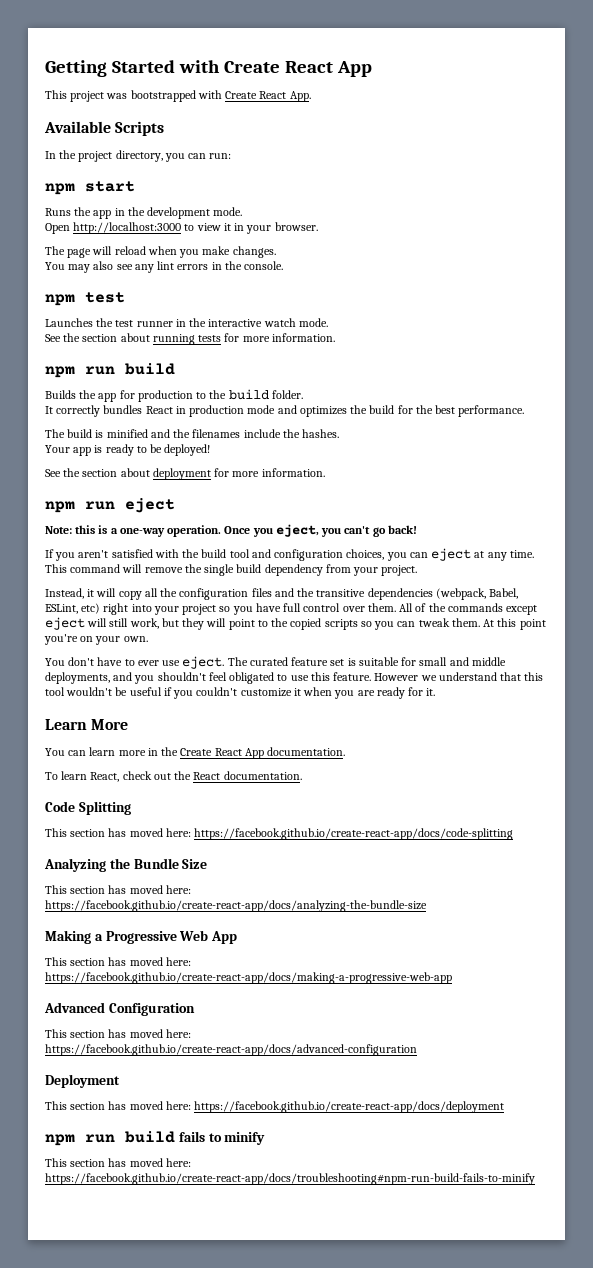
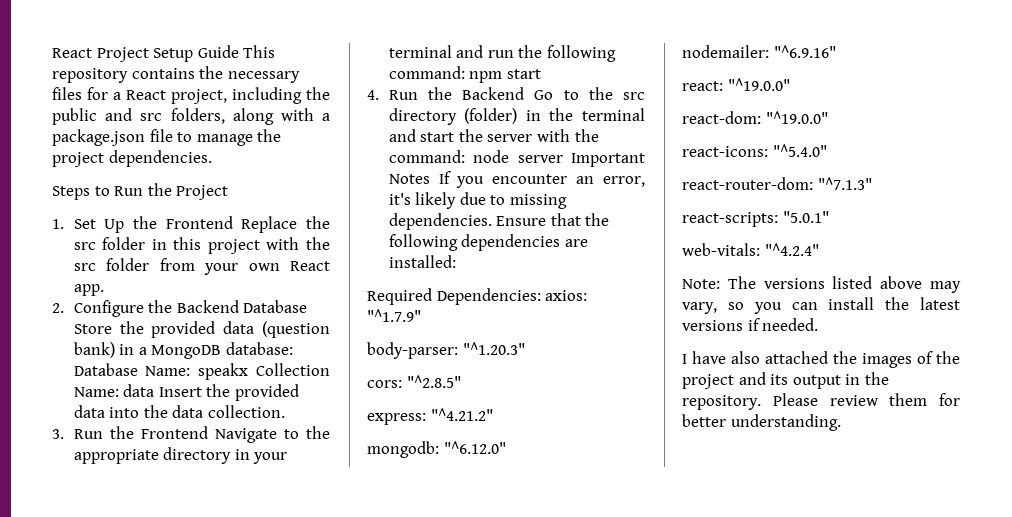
- Getting Started with Create React App
- This project was bootstrapped with Create React App.
- Available Scripts
- In the project directory, you can run:
- npm start
- Runs the app in the development mode.
- Open http://localhost:3000 to view it in your browser.
- The page will reload when you make changes.
- You may also see any lint errors in the console.
- npm test
- Launches the test runner in the interactive watch mode.
- See the section about running tests for more information.
- npm run build
- Builds the app for production to the build folder.
- It correctly bundles React in production mode and optimizes the build for the best performance.
- The build is minified and the filenames include the hashes.
- Your app is ready to be deployed!
- See the section about deployment for more information.
- npm run eject
- Note: this is a one-way operation. Once you eject, you can't go back!
- If you aren't satisfied with the build tool and configuration choices, you can eject at any time. This command will remove the single build dependency from your project.
- Instead, it will copy all the configuration files and the transitive dependencies (webpack, Babel, ESLint, etc) right into your project so you have full control over them. All of the commands except eject will still work, but they will point to the copied scripts so you can tweak them. At this point you're on your own.
- You don't have to ever use eject. The curated feature set is suitable for small and middle deployments, and you shouldn't feel obligated to use this feature. However we understand that this tool wouldn't be useful if you couldn't customize it when you are ready for it.
- Learn More
- You can learn more in the Create React App documentation.
- To learn React, check out the React documentation.
- Code Splitting
- This section has moved here: https://facebook.github.io/create-react-app/docs/code-splitting
- Analyzing the Bundle Size
- This section has moved here: https://facebook.github.io/create-react-app/docs/analyzing-the-bundle-size
- Making a Progressive Web App
- This section has moved here: https://facebook.github.io/create-react-app/docs/making-a-progressive-web-app
- Advanced Configuration
- This section has moved here: https://facebook.github.io/create-react-app/docs/advanced-configuration
- Deployment
- This section has moved here: https://facebook.github.io/create-react-app/docs/deployment
- npm run build fails to minify
- This section has moved here: https://facebook.github.io/create-react-app/docs/troubleshooting#npm-run-build-fails-to-minify
+ React Project Setup Guide This repository contains the necessary files for a React project, including the public and src folders, along with a package.json file to manage the project dependencies.
+ Steps to Run the Project
+ 1. Set Up the Frontend Replace the src folder in this project with the src folder from your own React app.
+ 2. Configure the Backend Database Store the provided data (question bank) in a MongoDB database: Database Name: speakx Collection Name: data Insert the provided data into the data collection.
+ 3. Run the Frontend Navigate to the appropriate directory in your terminal and run the following command: npm start
+ 4. Run the Backend Go to the src directory (folder) in the terminal and start the server with the command: node server Important Notes If you encounter an error, it's likely due to missing dependencies. Ensure that the following dependencies are installed:
+ Required Dependencies: axios: "^1.7.9"
+ body-parser: "^1.20.3"
+ cors: "^2.8.5"
+ express: "^4.21.2"
+ mongodb: "^6.12.0"
+ nodemailer: "^6.9.16"
+ react: "^19.0.0"
+ react-dom: "^19.0.0"
+ react-icons: "^5.4.0"
+ react-router-dom: "^7.1.3"
+ react-scripts: "5.0.1"
+ web-vitals: "^4.2.4"
+ Note: The versions listed above may vary, so you can install the latest versions if needed.
+ I have also attached the images of the project and its output in the repository. Please review them for better understanding.

